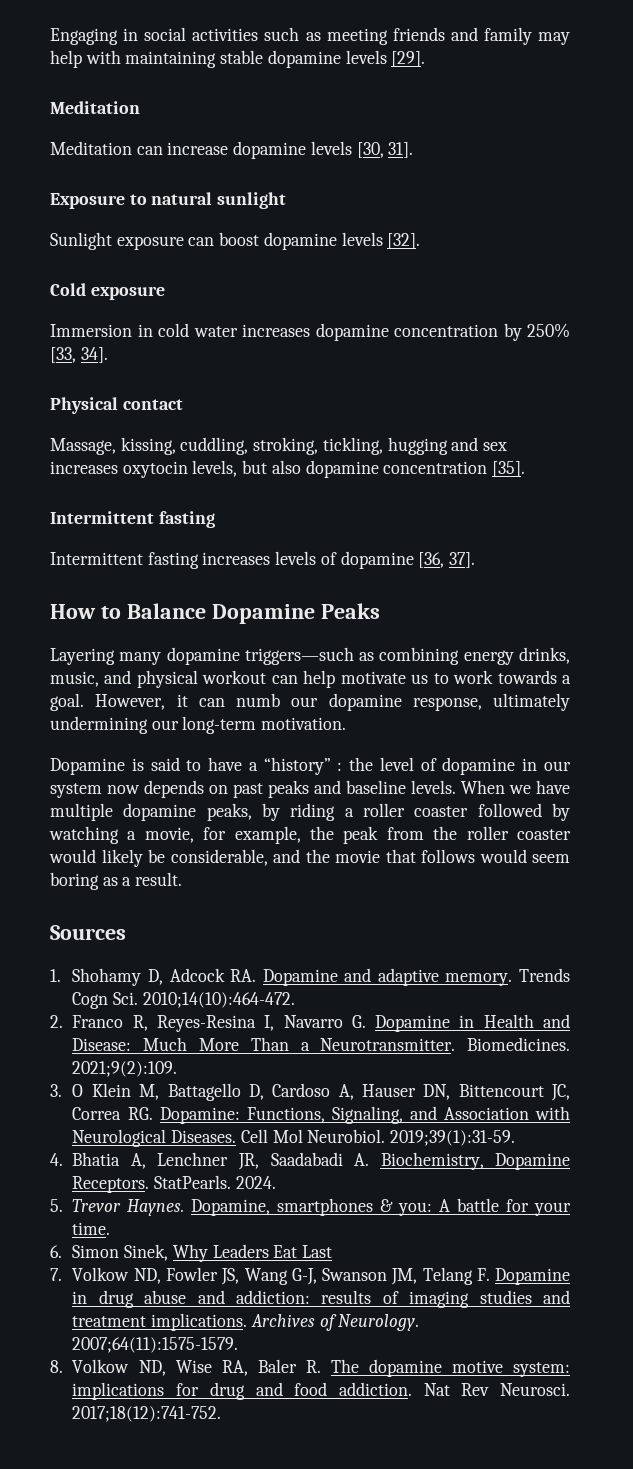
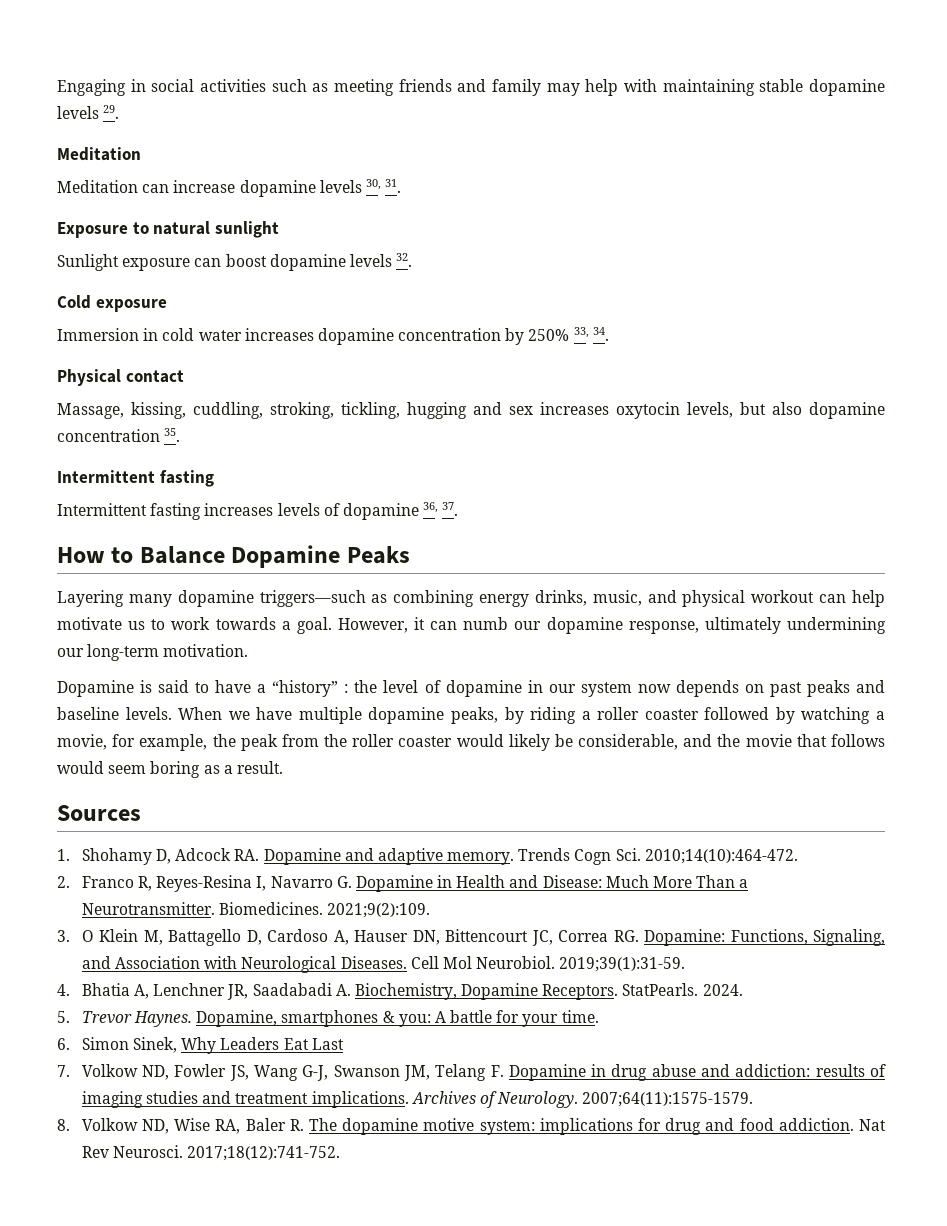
- Engaging in social activities such as meeting friends and family may help with maintaining stable dopamine levels [29].
+ Engaging in social activities such as meeting friends and family may help with maintaining stable dopamine levels 29.
- Meditation can increase dopamine levels [30, 31].
+ Meditation can increase dopamine levels 30, 31.
- Sunlight exposure can boost dopamine levels [32].
+ Sunlight exposure can boost dopamine levels 32.
- Immersion in cold water increases dopamine concentration by 250% [33, 34].
+ Immersion in cold water increases dopamine concentration by 250% 33, 34.
- Massage, kissing, cuddling, stroking, tickling, hugging and sex increases oxytocin levels, but also dopamine concentration [35].
+ Massage, kissing, cuddling, stroking, tickling, hugging and sex increases oxytocin levels, but also dopamine concentration 35.
- Intermittent fasting increases levels of dopamine [36, 37].
+ Intermittent fasting increases levels of dopamine 36, 37.

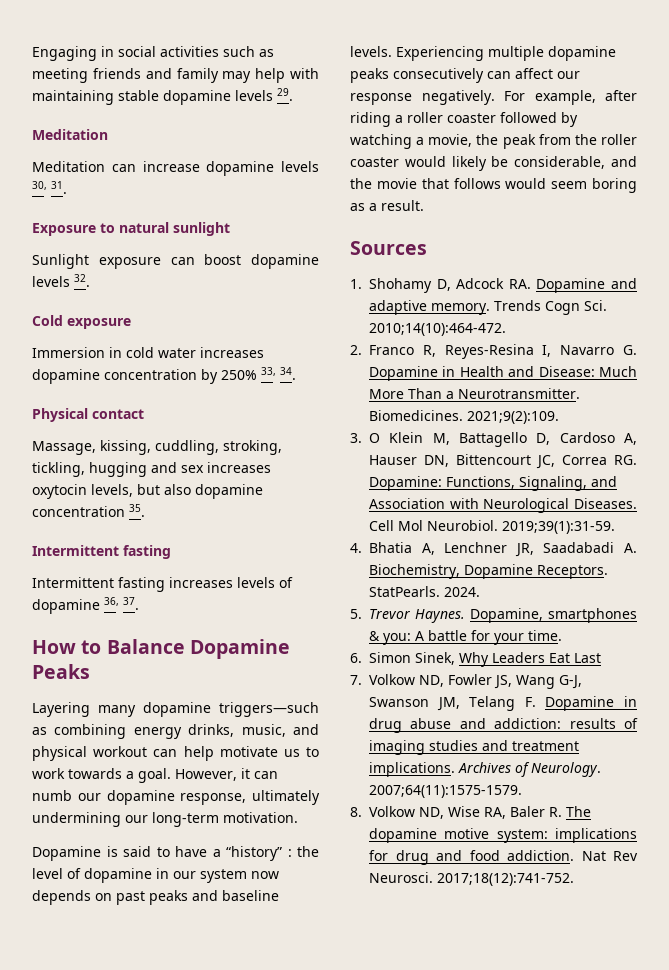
- When we have multiple dopamine peaks, by riding a roller coaster followed by watching a movie, for example, the peak from the roller coaster would likely be considerable, and the movie that follows would seem boring as a result.
+ Experiencing multiple dopamine peaks consecutively can affect our response negatively. For example, after riding a roller coaster followed by watching a movie, the peak from the roller coaster would likely be considerable, and the movie that follows would seem boring as a result.

